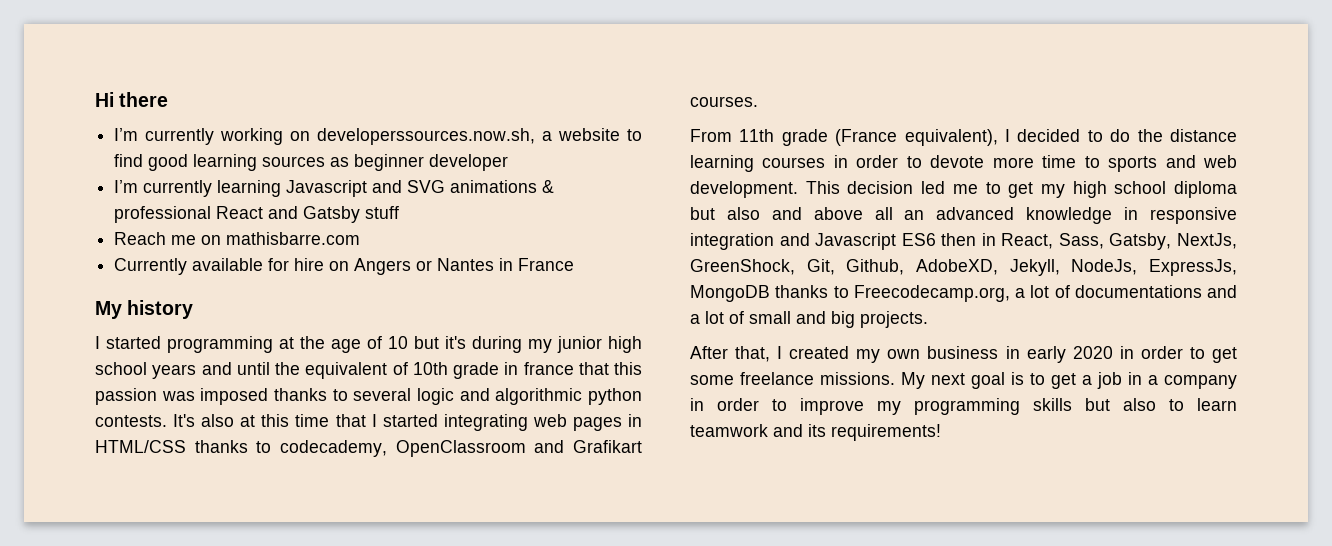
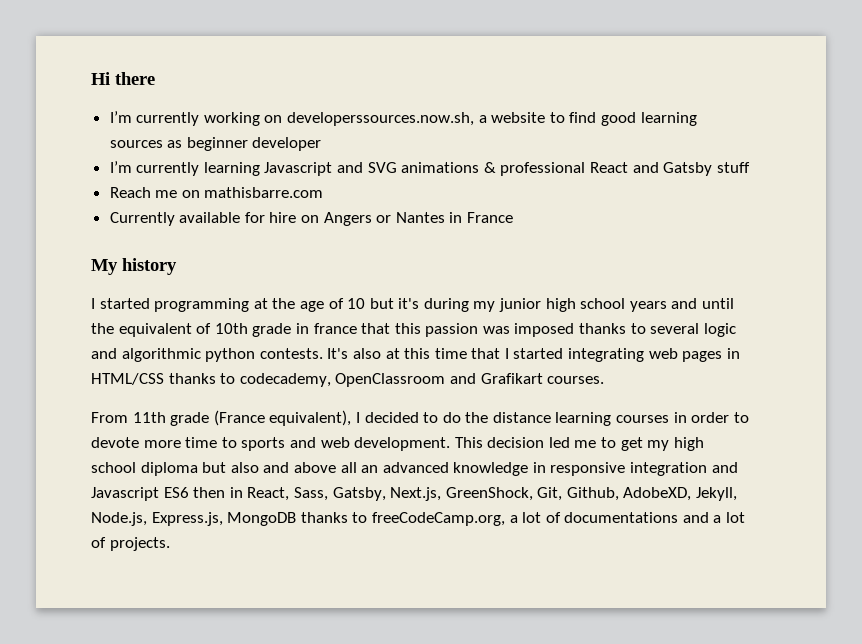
- This decision led me to get my high school diploma but also and above all an advanced knowledge in responsive integration and Javascript ES6 then in React, Sass, Gatsby, NextJs, GreenShock, Git, Github, AdobeXD, Jekyll, NodeJs, ExpressJs, MongoDB thanks to Freecodecamp.org, a lot of documentations and a lot of small and big projects.
- After that, I created my own business in early 2020 in order to get some freelance missions. My next goal is to get a job in a company in order to improve my programming skills but also to learn teamwork and its requirements!
+ This decision led me to get my high school diploma but also and above all an advanced knowledge in responsive integration and Javascript ES6 then in React, Sass, Gatsby, Next.js, GreenShock, Git, Github, AdobeXD, Jekyll, Node.js, Express.js, MongoDB thanks to freeCodeCamp.org, a lot of documentations and a lot of projects.

